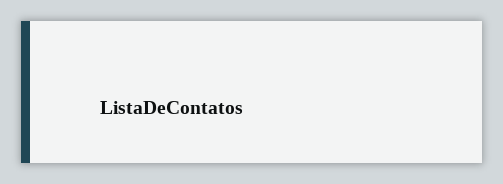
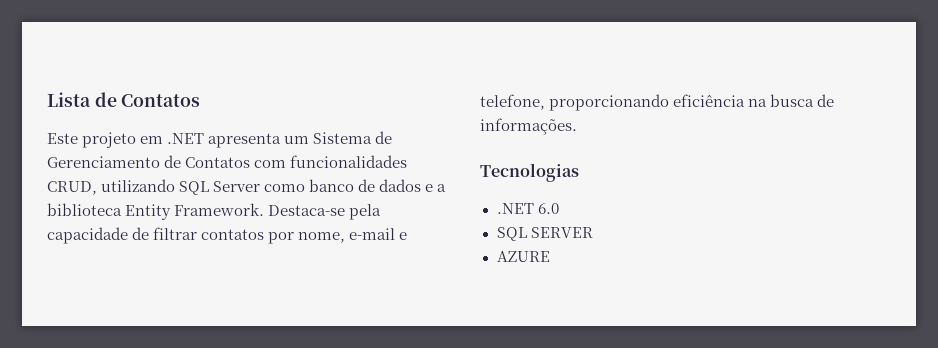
- ListaDeContatos
+ Lista de Contatos
+ Este projeto em .NET apresenta um Sistema de Gerenciamento de Contatos com funcionalidades CRUD, utilizando SQL Server como banco de dados e a biblioteca Entity Framework. Destaca-se pela capacidade de filtrar contatos por nome, e-mail e telefone, proporcionando eficiência na busca de informações.
+ Tecnologias
+ .NET 6.0
+ SQL SERVER
+ AZURE

